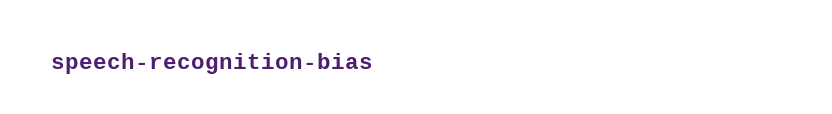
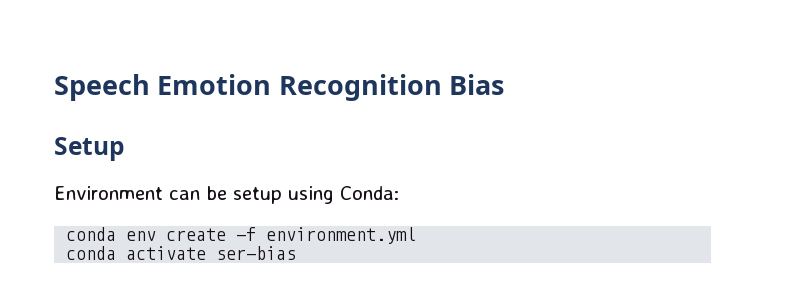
- speech-recognition-bias
+ Speech Emotion Recognition Bias
+ Setup
+ Environment can be setup using Conda:
+ conda env create -f environment.yml
+ conda activate ser-bias

